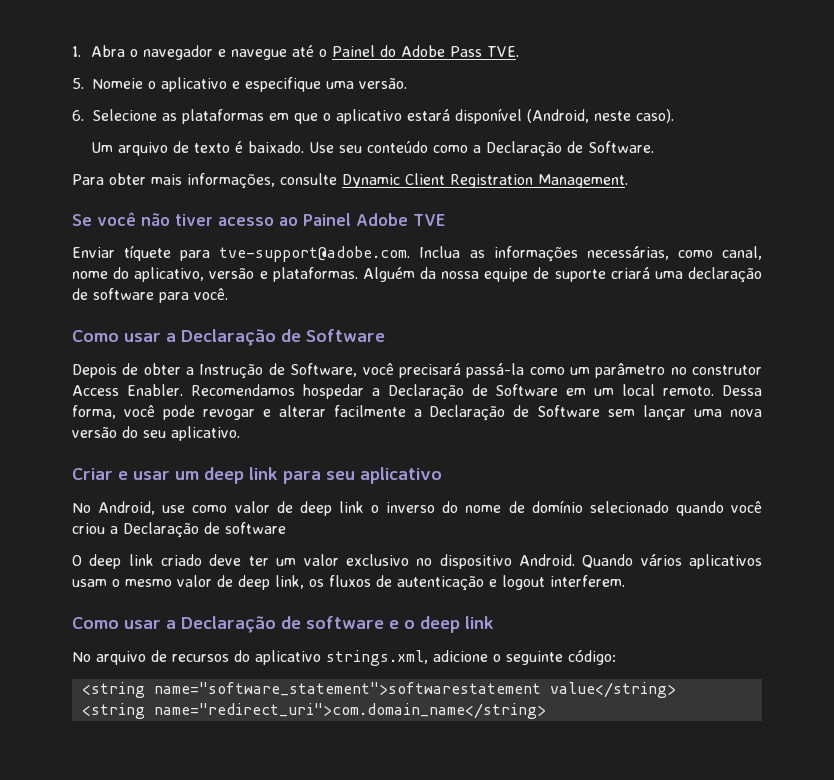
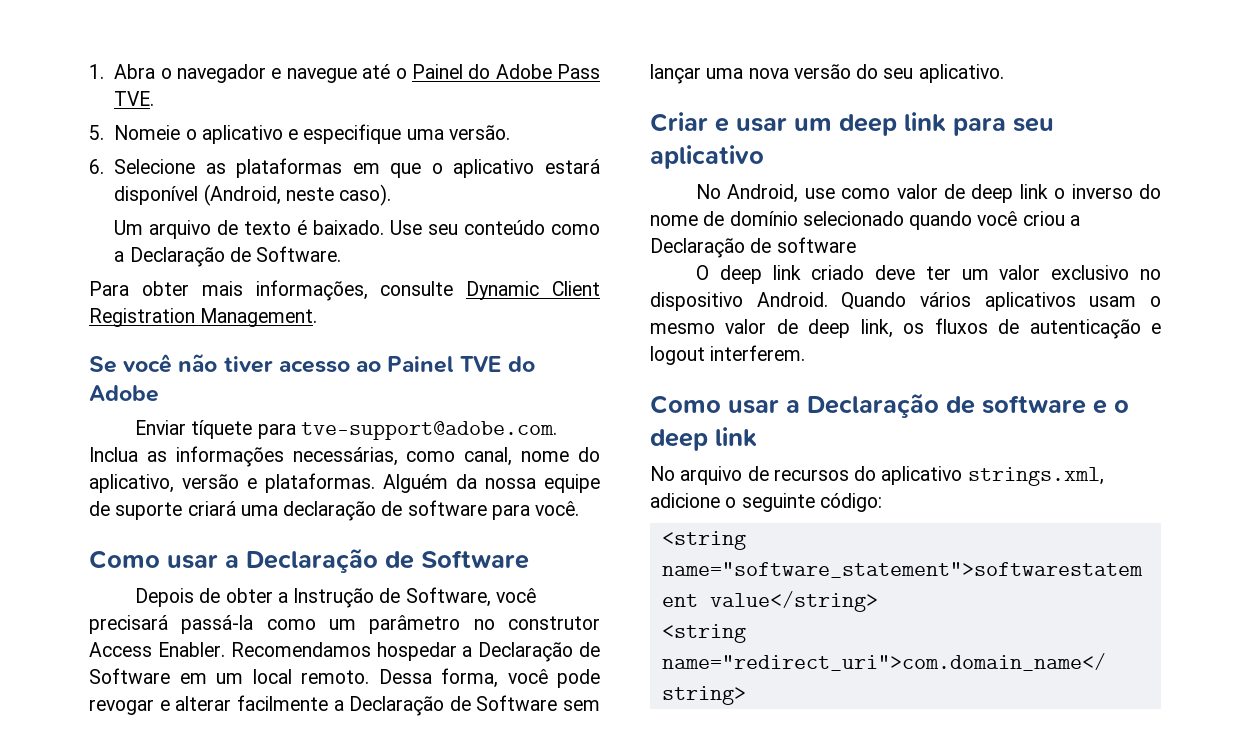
- Se você não tiver acesso ao Painel Adobe TVE
+ Se você não tiver acesso ao Painel TVE do Adobe

